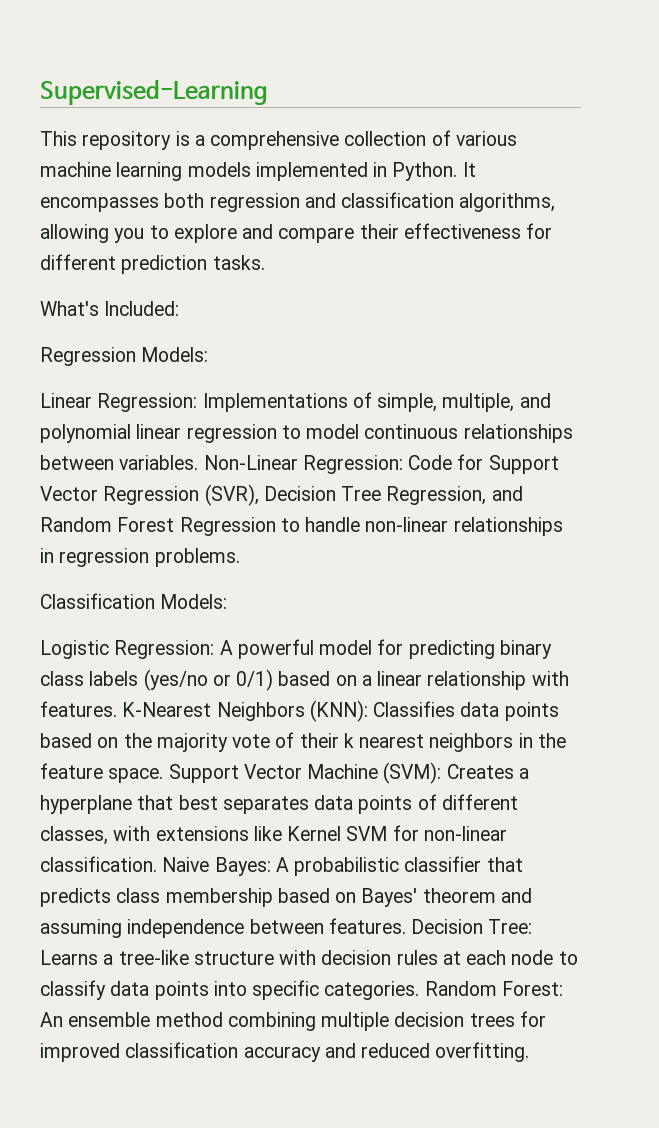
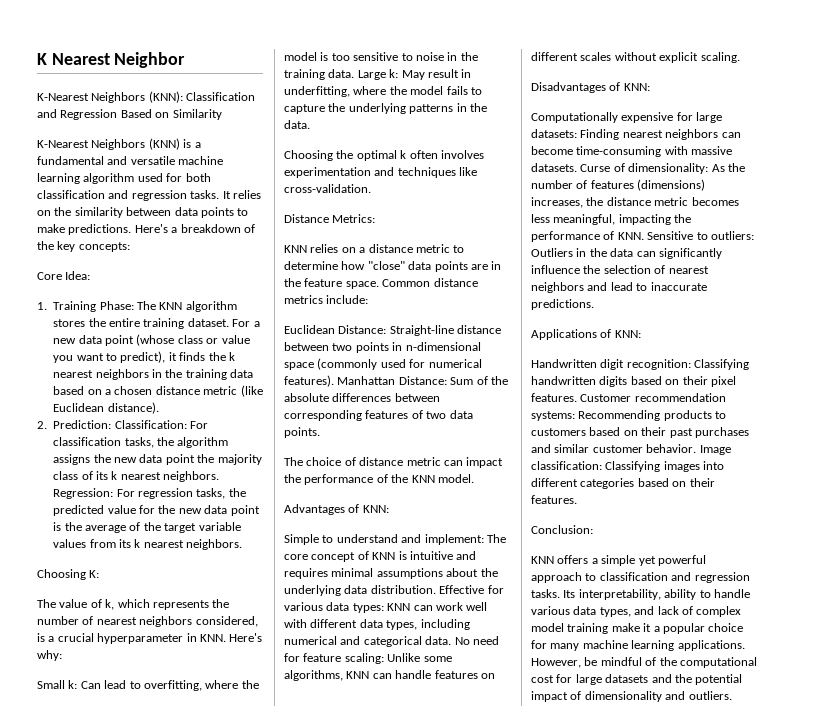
- Supervised-Learning
- This repository is a comprehensive collection of various machine learning models implemented in Python. It encompasses both regression and classification algorithms, allowing you to explore and compare their effectiveness for different prediction tasks.
- What's Included:
- Regression Models:
- Linear Regression: Implementations of simple, multiple, and polynomial linear regression to model continuous relationships between variables. Non-Linear Regression: Code for Support Vector Regression (SVR), Decision Tree Regression, and Random Forest Regression to handle non-linear relationships in regression problems.
- Classification Models:
- Logistic Regression: A powerful model for predicting binary class labels (yes/no or 0/1) based on a linear relationship with features. K-Nearest Neighbors (KNN): Classifies data points based on the majority vote of their k nearest neighbors in the feature space. Support Vector Machine (SVM): Creates a hyperplane that best separates data points of different classes, with extensions like Kernel SVM for non-linear classification. Naive Bayes: A probabilistic classifier that predicts class membership based on Bayes' theorem and assuming independence between features. Decision Tree: Learns a tree-like structure with decision rules at each node to classify data points into specific categories. Random Forest: An ensemble method combining multiple decision trees for improved classification accuracy and reduced overfitting.
+ K Nearest Neighbor
+ K-Nearest Neighbors (KNN): Classification and Regression Based on Similarity
+ K-Nearest Neighbors (KNN) is a fundamental and versatile machine learning algorithm used for both classification and regression tasks. It relies on the similarity between data points to make predictions. Here's a breakdown of the key concepts:
+ Core Idea:
+ 1. Training Phase: The KNN algorithm stores the entire training dataset. For a new data point (whose class or value you want to predict), it finds the k nearest neighbors in the training data based on a chosen distance metric (like Euclidean distance).
+ 2. Prediction: Classification: For classification tasks, the algorithm assigns the new data point the majority class of its k nearest neighbors. Regression: For regression tasks, the predicted value for the new data point is the average of the target variable values from its k nearest neighbors.
+ Choosing K:
+ The value of k, which represents the number of nearest neighbors considered, is a crucial hyperparameter in KNN. Here's why:
+ Small k: Can lead to overfitting, where the model is too sensitive to noise in the training data. Large k: May result in underfitting, where the model fails to capture the underlying patterns in the data.
+ Choosing the optimal k often involves experimentation and techniques like cross-validation.
+ Distance Metrics:
+ KNN relies on a distance metric to determine how "close" data points are in the feature space. Common distance metrics include:
+ Euclidean Distance: Straight-line distance between two points in n-dimensional space (commonly used for numerical features). Manhattan Distance: Sum of the absolute differences between corresponding features of two data points.
+ The choice of distance metric can impact the performance of the KNN model.
+ Advantages of KNN:
+ Simple to understand and implement: The core concept of KNN is intuitive and requires minimal assumptions about the underlying data distribution. Effective for various data types: KNN can work well with different data types, including numerical and categorical data. No need for feature scaling: Unlike some algorithms, KNN can handle features on different scales without explicit scaling.
+ Disadvantages of KNN:
+ Computationally expensive for large datasets: Finding nearest neighbors can become time-consuming with massive datasets. Curse of dimensionality: As the number of features (dimensions) increases, the distance metric becomes less meaningful, impacting the performance of KNN. Sensitive to outliers: Outliers in the data can significantly influence the selection of nearest neighbors and lead to inaccurate predictions.
+ Applications of KNN:
+ Handwritten digit recognition: Classifying handwritten digits based on their pixel features. Customer recommendation systems: Recommending products to customers based on their past purchases and similar customer behavior. Image classification: Classifying images into different categories based on their features.
+ Conclusion:
+ KNN offers a simple yet powerful approach to classification and regression tasks. Its interpretability, ability to handle various data types, and lack of complex model training make it a popular choice for many machine learning applications. However, be mindful of the computational cost for large datasets and the potential impact of dimensionality and outliers.

